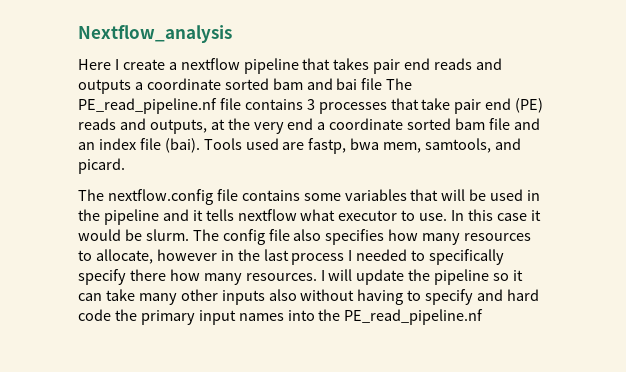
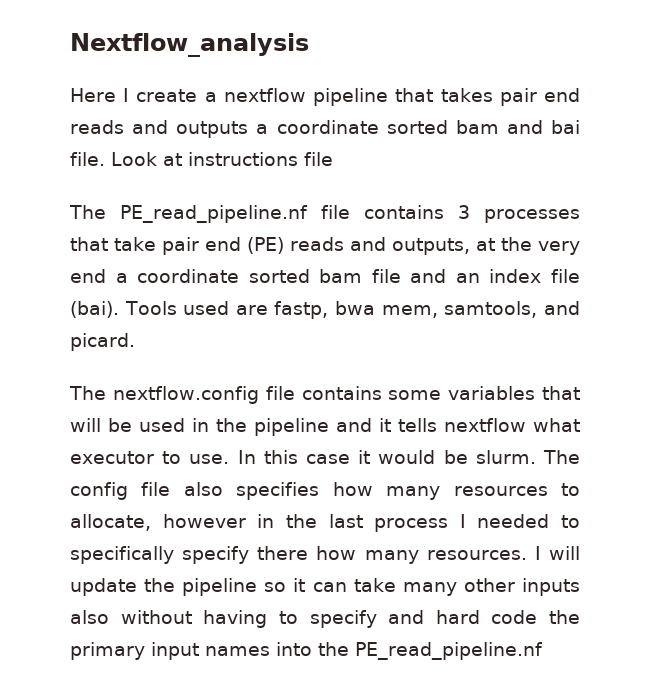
- Here I create a nextflow pipeline that takes pair end reads and outputs a coordinate sorted bam and bai file The PE_read_pipeline.nf file contains 3 processes that take pair end (PE) reads and outputs, at the very end a coordinate sorted bam file and an index file (bai).
+ Here I create a nextflow pipeline that takes pair end reads and outputs a coordinate sorted bam and bai file. Look at instructions file
+ The PE_read_pipeline.nf file contains 3 processes that take pair end (PE) reads and outputs, at the very end a coordinate sorted bam file and an index file (bai).

